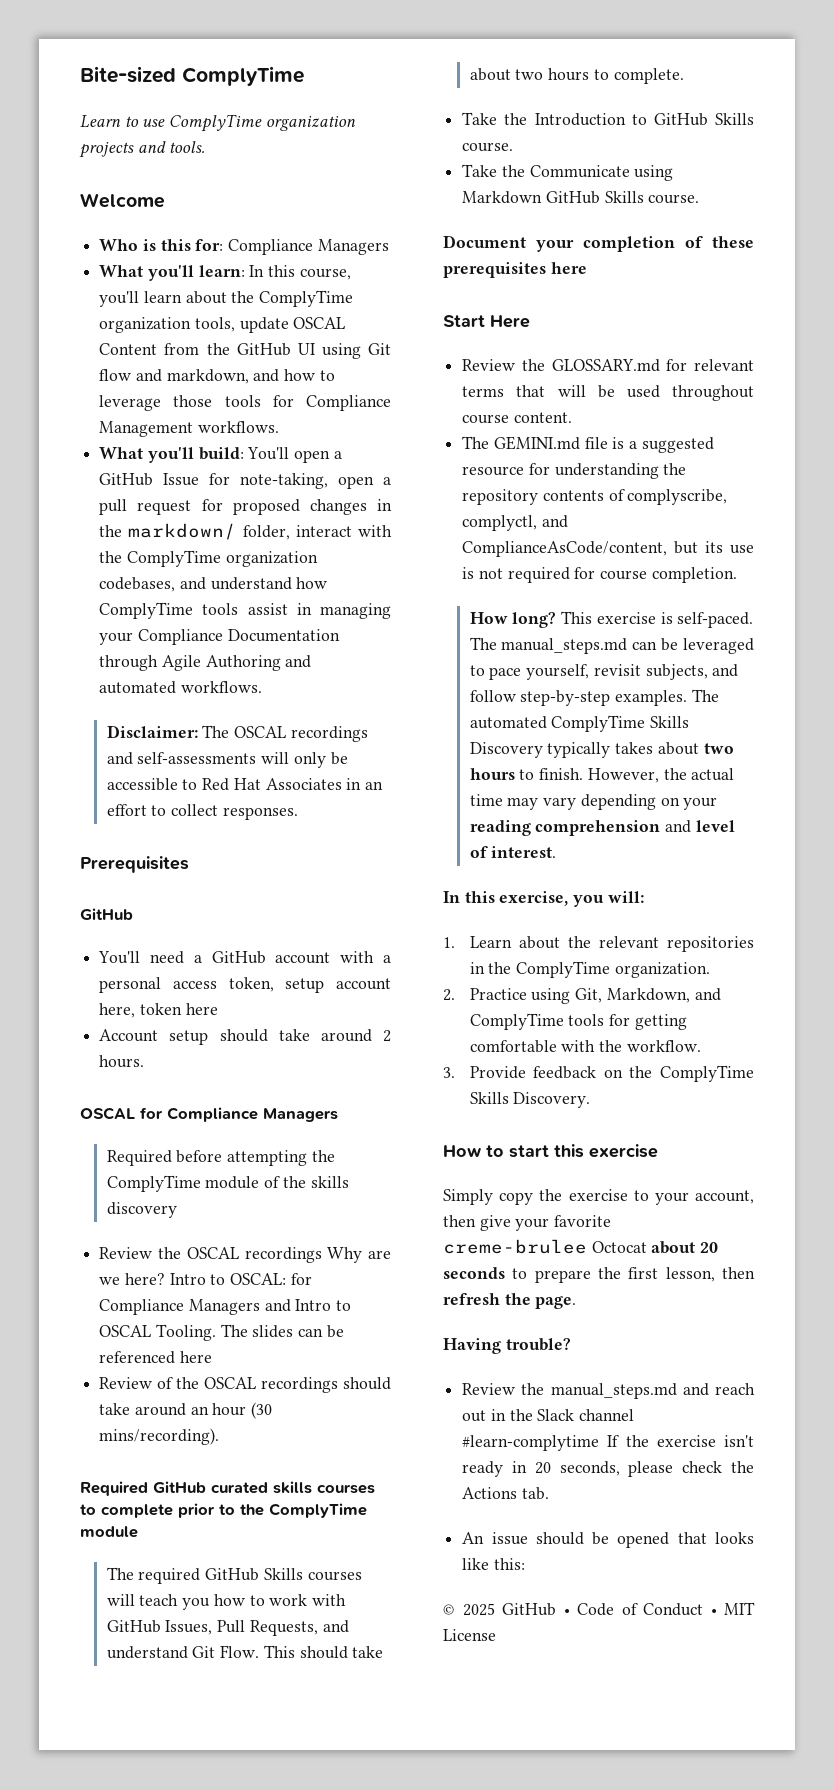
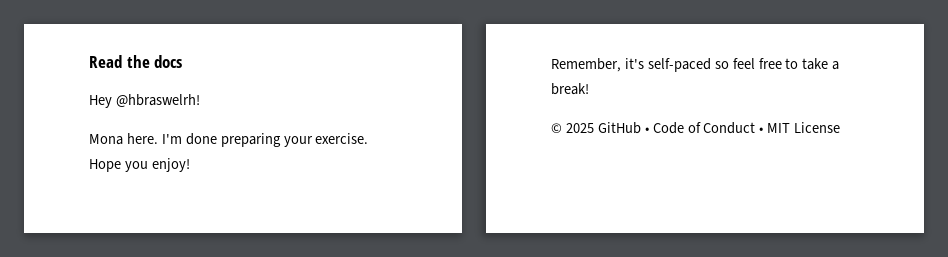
- Bite-sized ComplyTime
- Learn to use ComplyTime organization projects and tools.
- Welcome
- Who is this for: Compliance Managers
- What you'll learn: In this course, you'll learn about the ComplyTime organization tools, update OSCAL Content from the GitHub UI using Git flow and markdown, and how to leverage those tools for Compliance Management workflows.
- What you'll build: You'll open a GitHub Issue for note-taking, open a pull request for proposed changes in the markdown/ folder, interact with the ComplyTime organization codebases, and understand how ComplyTime tools assist in managing your Compliance Documentation through Agile Authoring and automated workflows.
- Disclaimer: The OSCAL recordings and self-assessments will only be accessible to Red Hat Associates in an effort to collect responses.
- Prerequisites
- GitHub
- You'll need a GitHub account with a personal access token, setup account here, token here
- Account setup should take around 2 hours.
- OSCAL for Compliance Managers
- Required before attempting the ComplyTime module of the skills discovery
- Review the OSCAL recordings Why are we here? Intro to OSCAL: for Compliance Managers and Intro to OSCAL Tooling. The slides can be referenced here
- Review of the OSCAL recordings should take around an hour (30 mins/recording).
- Required GitHub curated skills courses to complete prior to the ComplyTime module
- The required GitHub Skills courses will teach you how to work with GitHub Issues, Pull Requests, and understand Git Flow. This should take about two hours to complete.
- Take the Introduction to GitHub Skills course.
- Take the Communicate using Markdown GitHub Skills course.
- Document your completion of these prerequisites here
- Start Here
- Review the GLOSSARY.md for relevant terms that will be used throughout course content.
- The GEMINI.md file is a suggested resource for understanding the repository contents of complyscribe, complyctl, and ComplianceAsCode/content, but its use is not required for course completion.
- How long? This exercise is self-paced. The manual_steps.md can be leveraged to pace yourself, revisit subjects, and follow step-by-step examples. The automated ComplyTime Skills Discovery typically takes about two hours to finish. However, the actual time may vary depending on your reading comprehension and level of interest.
- In this exercise, you will:
- 1. Learn about the relevant repositories in the ComplyTime organization.
- 2. Practice using Git, Markdown, and ComplyTime tools for getting comfortable with the workflow.
- 3. Provide feedback on the ComplyTime Skills Discovery.
- How to start this exercise
- Simply copy the exercise to your account, then give your favorite creme-brulee Octocat about 20 seconds to prepare the first lesson, then refresh the page.
- Having trouble?
- Review the manual_steps.md and reach out in the Slack channel #learn-complytime If the exercise isn't ready in 20 seconds, please check the Actions tab.
- An issue should be opened that looks like this:
+ Read the docs
+ Hey @hbraswelrh!
+ Mona here. I'm done preparing your exercise. Hope you enjoy!
+ Remember, it's self-paced so feel free to take a break!

